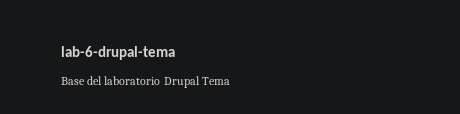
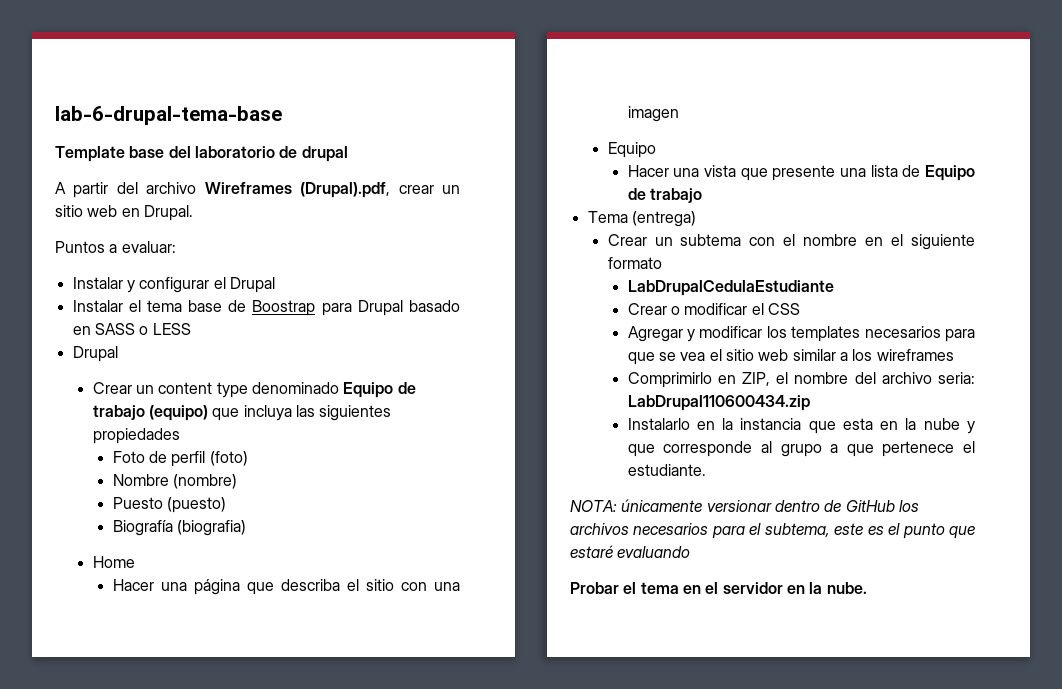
- lab-6-drupal-tema
- Base del laboratorio Drupal Tema
+ lab-6-drupal-tema-base
+ Template base del laboratorio de drupal
+ A partir del archivo Wireframes (Drupal).pdf, crear un sitio web en Drupal.
+ Puntos a evaluar:
+ Instalar y configurar el Drupal
+ Instalar el tema base de Boostrap para Drupal basado en SASS o LESS
+ Drupal
+ Crear un content type denominado Equipo de trabajo (equipo) que incluya las siguientes propiedades
+ Foto de perfil (foto)
+ Nombre (nombre)
+ Puesto (puesto)
+ Biografía (biografia)
+ Home
+ Hacer una página que describa el sitio con una imagen
+ Equipo
+ Hacer una vista que presente una lista de Equipo de trabajo
+ Tema (entrega)
+ Crear un subtema con el nombre en el siguiente formato
+ LabDrupalCedulaEstudiante
+ Crear o modificar el CSS
+ Agregar y modificar los templates necesarios para que se vea el sitio web similar a los wireframes
+ Comprimirlo en ZIP, el nombre del archivo seria: LabDrupal110600434.zip
+ Instalarlo en la instancia que esta en la nube y que corresponde al grupo a que pertenece el estudiante.
+ NOTA: únicamente versionar dentro de GitHub los archivos necesarios para el subtema, este es el punto que estaré evaluando
+ Probar el tema en el servidor en la nube.

